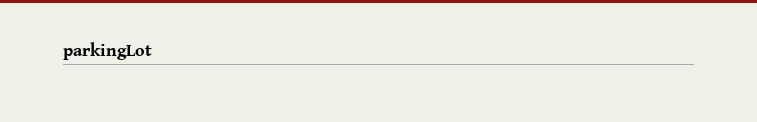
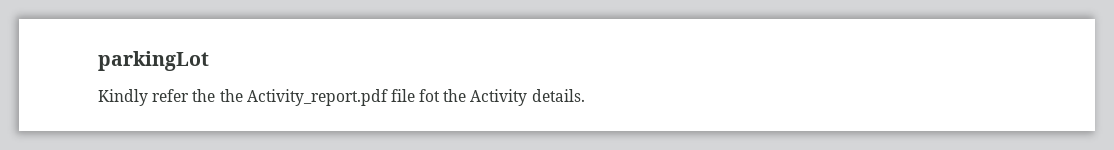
+ Kindly refer the the Activity_report.pdf file fot the Activity details.

